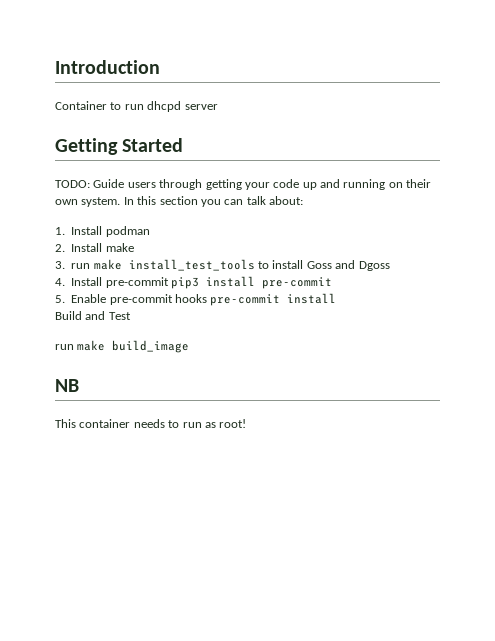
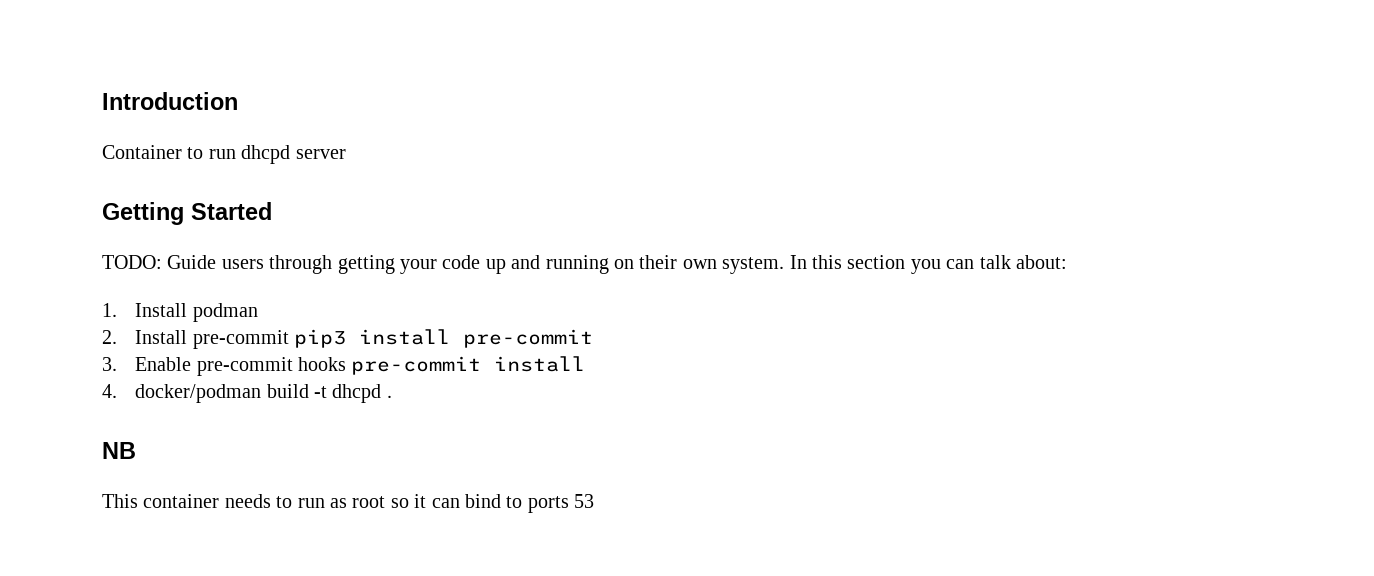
- 2. Install make
- 3. run make install_test_tools to install Goss and Dgoss
- 4. Install pre-commit pip3 install pre-commit
+ 2. Install pre-commit pip3 install pre-commit
- 5. Enable pre-commit hooks pre-commit install
+ 3. Enable pre-commit hooks pre-commit install
- Build and Test
- run make build_image
+ 4. docker/podman build -t dhcpd .
- This container needs to run as root!
+ This container needs to run as root so it can bind to ports 53

